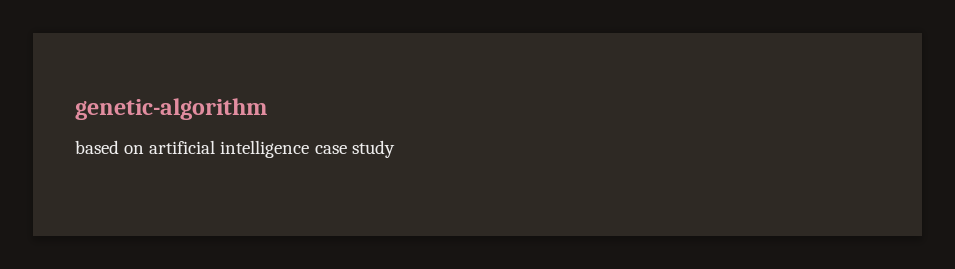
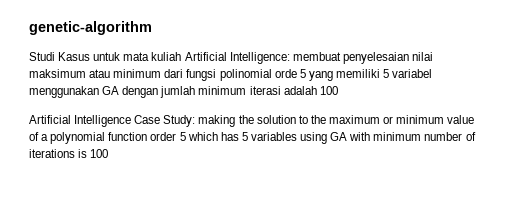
- based on artificial intelligence case study
+ Studi Kasus untuk mata kuliah Artificial Intelligence: membuat penyelesaian nilai maksimum atau minimum dari fungsi polinomial orde 5 yang memiliki 5 variabel menggunakan GA dengan jumlah minimum iterasi adalah 100
+ Artificial Intelligence Case Study: making the solution to the maximum or minimum value of a polynomial function order 5 which has 5 variables using GA with minimum number of iterations is 100

